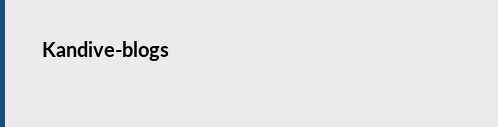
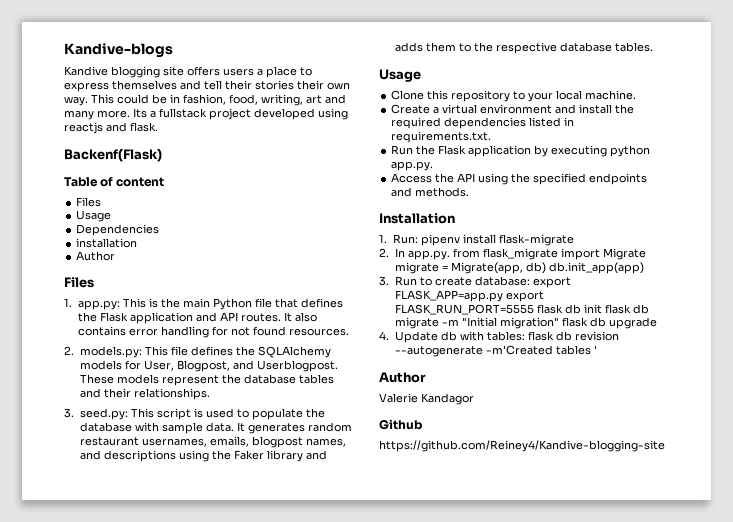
+ Kandive blogging site offers users a place to express themselves and tell their stories their own way. This could be in fashion, food, writing, art and many more. Its a fullstack project developed using reactjs and flask.
+ Backenf(Flask)
+ Table of content
+ Files
+ Usage
+ Dependencies
+ installation
+ Author
+ Files
+ 1. app.py: This is the main Python file that defines the Flask application and API routes. It also contains error handling for not found resources.
+ 2. models.py: This file defines the SQLAlchemy models for User, Blogpost, and Userblogpost. These models represent the database tables and their relationships.
+ 3. seed.py: This script is used to populate the database with sample data. It generates random restaurant usernames, emails, blogpost names, and descriptions using the Faker library and adds them to the respective database tables.
+ Usage
+ Clone this repository to your local machine.
+ Create a virtual environment and install the required dependencies listed in requirements.txt.
+ Run the Flask application by executing python app.py.
+ Access the API using the specified endpoints and methods.
+ Installation
+ 1. Run: pipenv install flask-migrate
+ 2. In app.py. from flask_migrate import Migrate migrate = Migrate(app, db) db.init_app(app)
+ 3. Run to create database: export FLASK_APP=app.py export FLASK_RUN_PORT=5555 flask db init flask db migrate -m "Initial migration" flask db upgrade
+ 4. Update db with tables: flask db revision --autogenerate -m'Created tables '
+ Author
+ Valerie Kandagor
+ Github
+ https://github.com/Reiney4/Kandive-blogging-site

